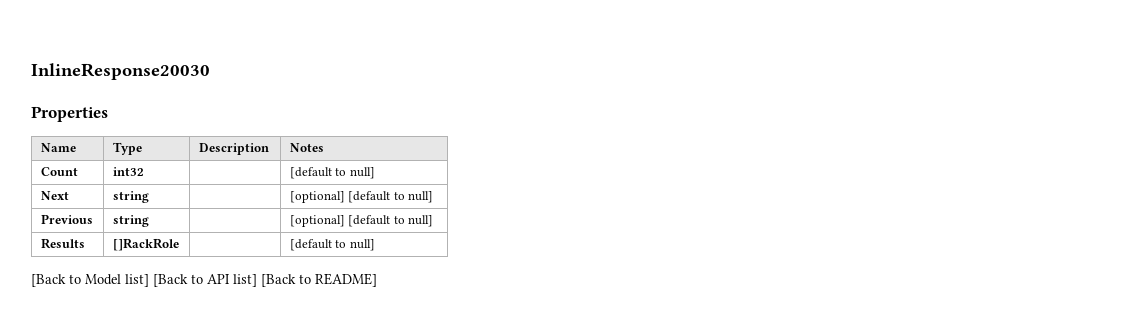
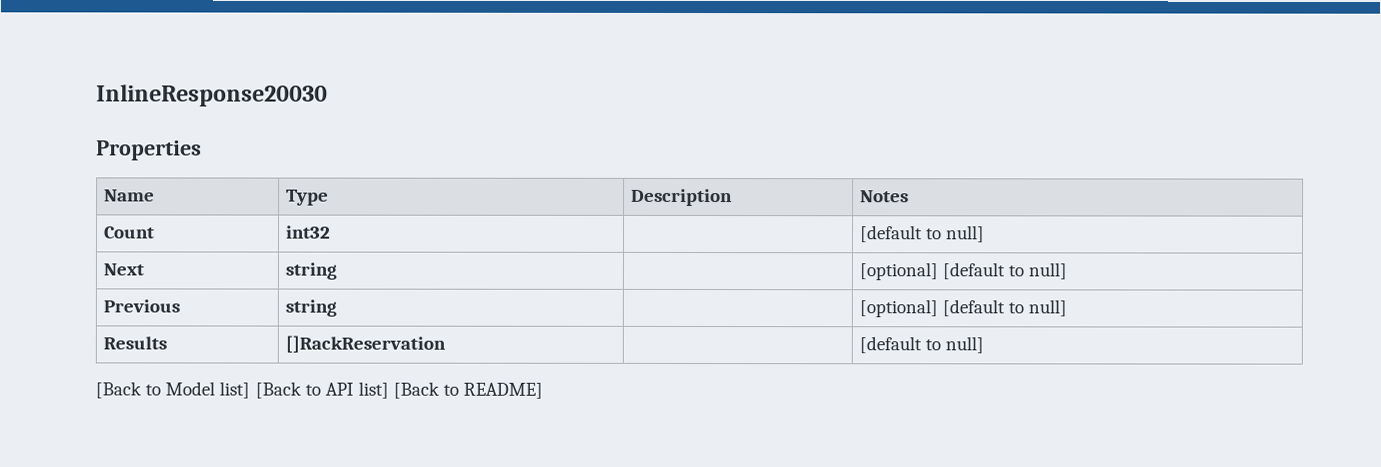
- Results | []RackRole | | [default to null]
+ Results | []RackReservation | | [default to null]

